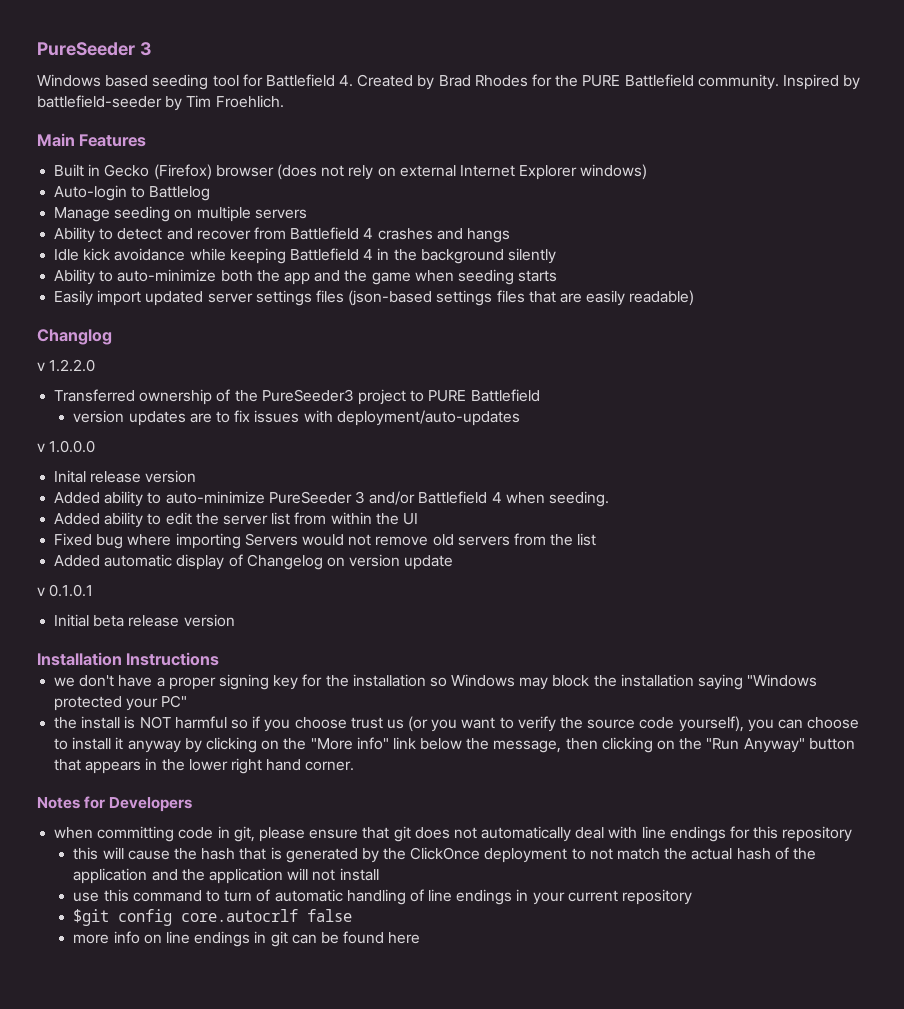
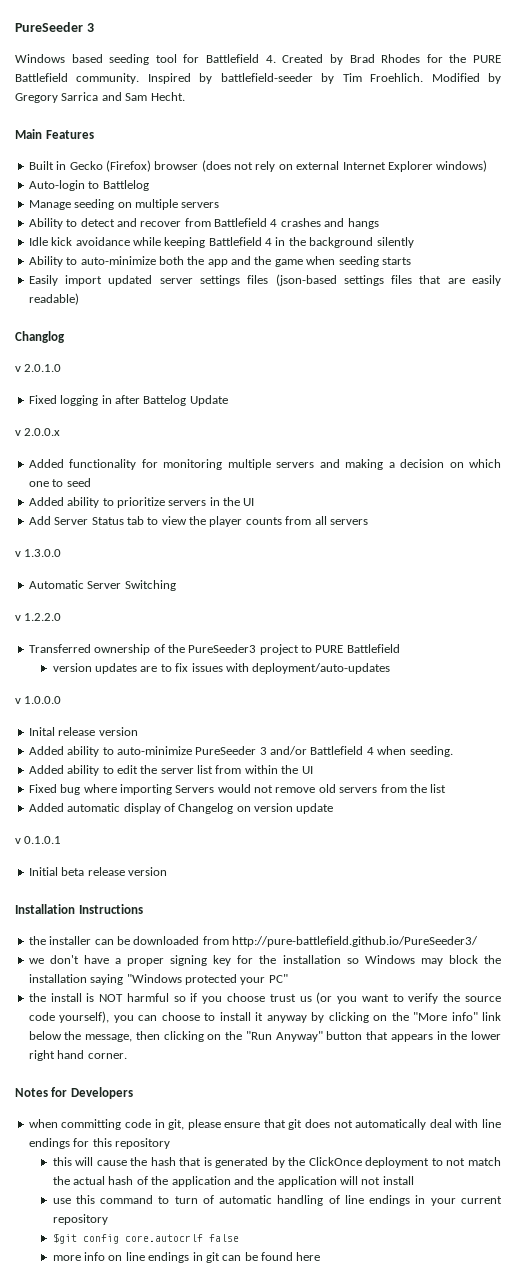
+ Modified by Gregory Sarrica and Sam Hecht.
+ v 2.0.1.0
+ Fixed logging in after Battelog Update
+ v 2.0.0.x
+ Added functionality for monitoring multiple servers and making a decision on which one to seed
+ Added ability to prioritize servers in the UI
+ Add Server Status tab to view the player counts from all servers
+ v 1.3.0.0
+ Automatic Server Switching
+ the installer can be downloaded from http://pure-battlefield.github.io/PureSeeder3/

